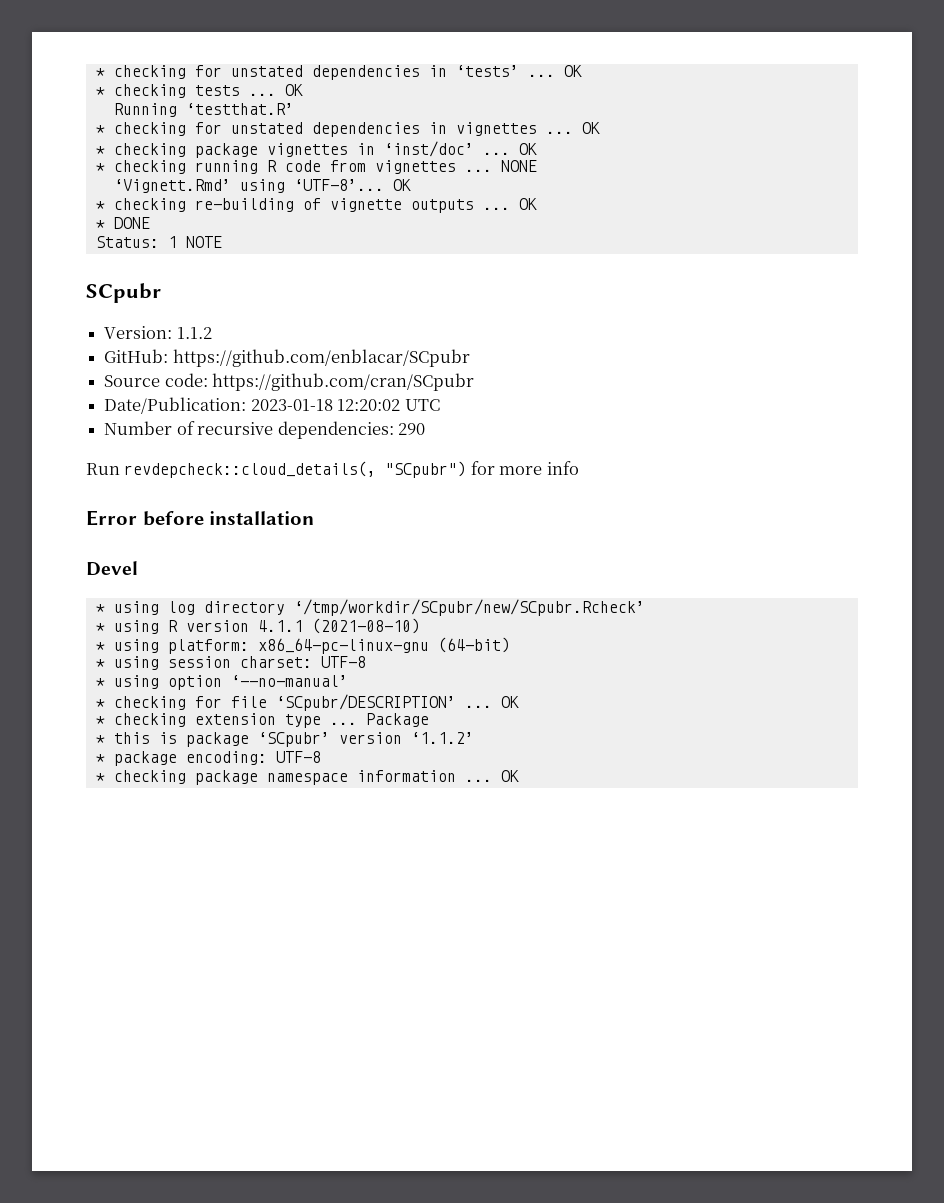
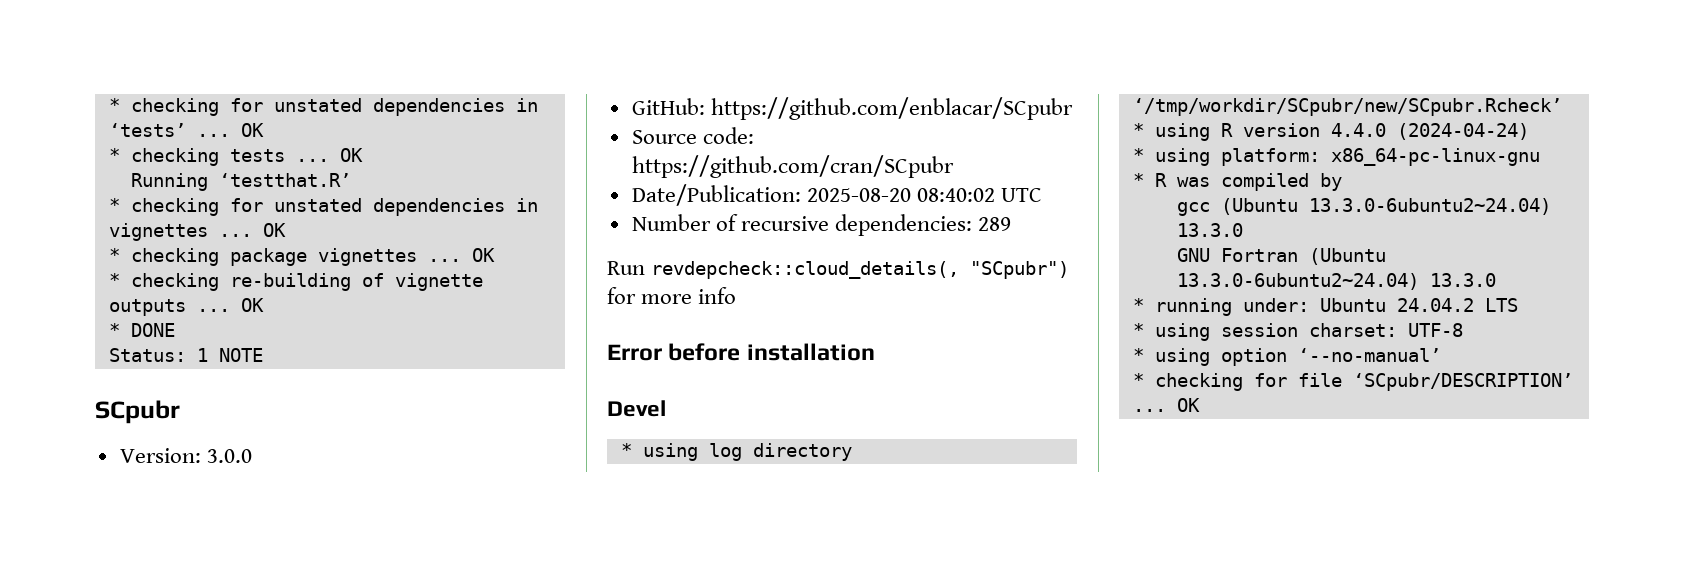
- * checking package vignettes in ‘inst/doc’ ... OK
- * checking running R code from vignettes ... NONE
- ‘Vignett.Rmd’ using ‘UTF-8’... OK
+ * checking package vignettes ... OK
- Version: 1.1.2
+ Version: 3.0.0
- Date/Publication: 2023-01-18 12:20:02 UTC
+ Date/Publication: 2025-08-20 08:40:02 UTC
- Number of recursive dependencies: 290
+ Number of recursive dependencies: 289
- * using R version 4.1.1 (2021-08-10)
+ * using R version 4.4.0 (2024-04-24)
- * using platform: x86_64-pc-linux-gnu (64-bit)
+ * using platform: x86_64-pc-linux-gnu
+ * R was compiled by
+ gcc (Ubuntu 13.3.0-6ubuntu2~24.04) 13.3.0
+ GNU Fortran (Ubuntu 13.3.0-6ubuntu2~24.04) 13.3.0
+ * running under: Ubuntu 24.04.2 LTS
- * checking extension type ... Package
- * this is package ‘SCpubr’ version ‘1.1.2’
- * package encoding: UTF-8
- * checking package namespace information ... OK

